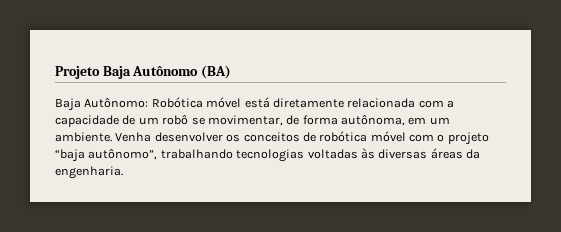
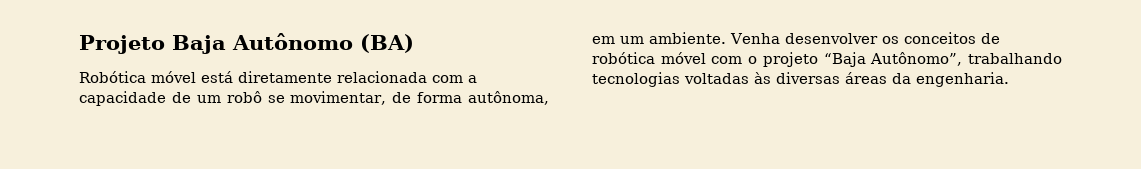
- Baja Autônomo: Robótica móvel está diretamente relacionada com a capacidade de um robô se movimentar, de forma autônoma, em um ambiente.
+ Robótica móvel está diretamente relacionada com a capacidade de um robô se movimentar, de forma autônoma, em um ambiente.
- Venha desenvolver os conceitos de robótica móvel com o projeto “baja autônomo”, trabalhando tecnologias voltadas às diversas áreas da engenharia.
+ Venha desenvolver os conceitos de robótica móvel com o projeto “Baja Autônomo”, trabalhando tecnologias voltadas às diversas áreas da engenharia.

